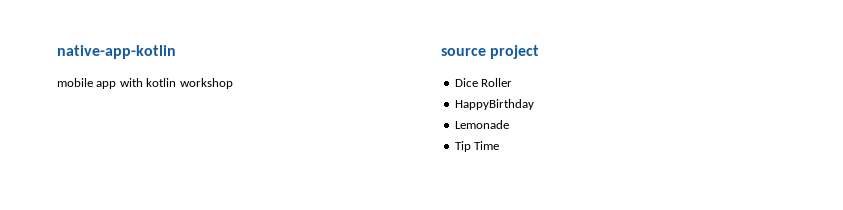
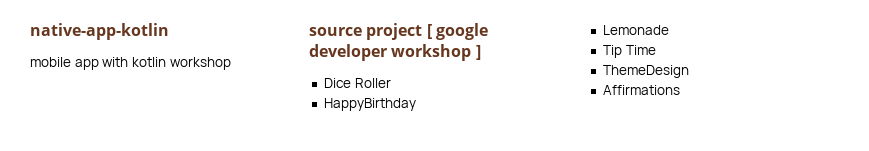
- source project
+ source project [ google developer workshop ]
+ ThemeDesign
+ Affirmations

